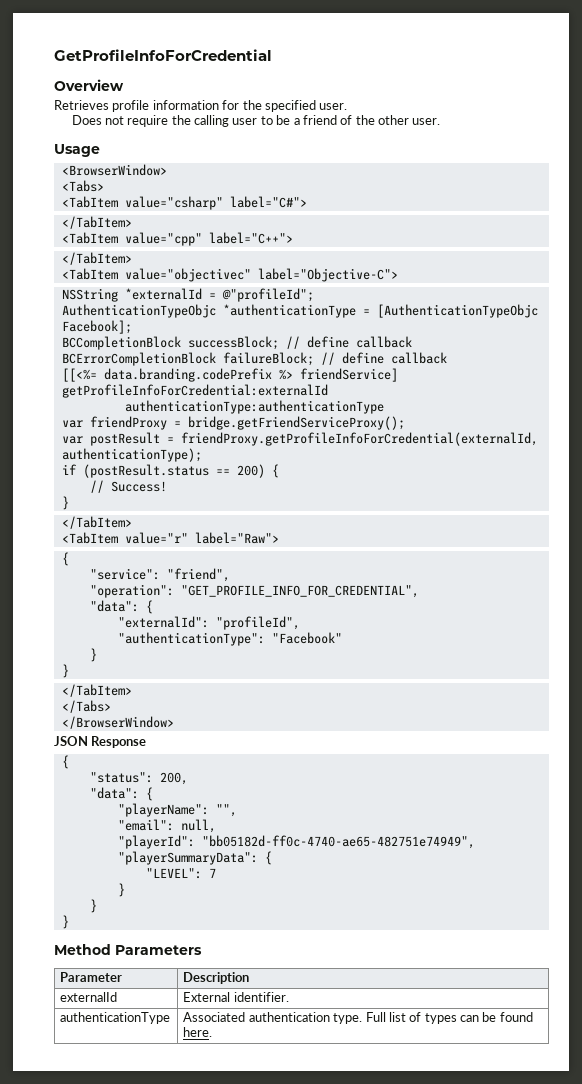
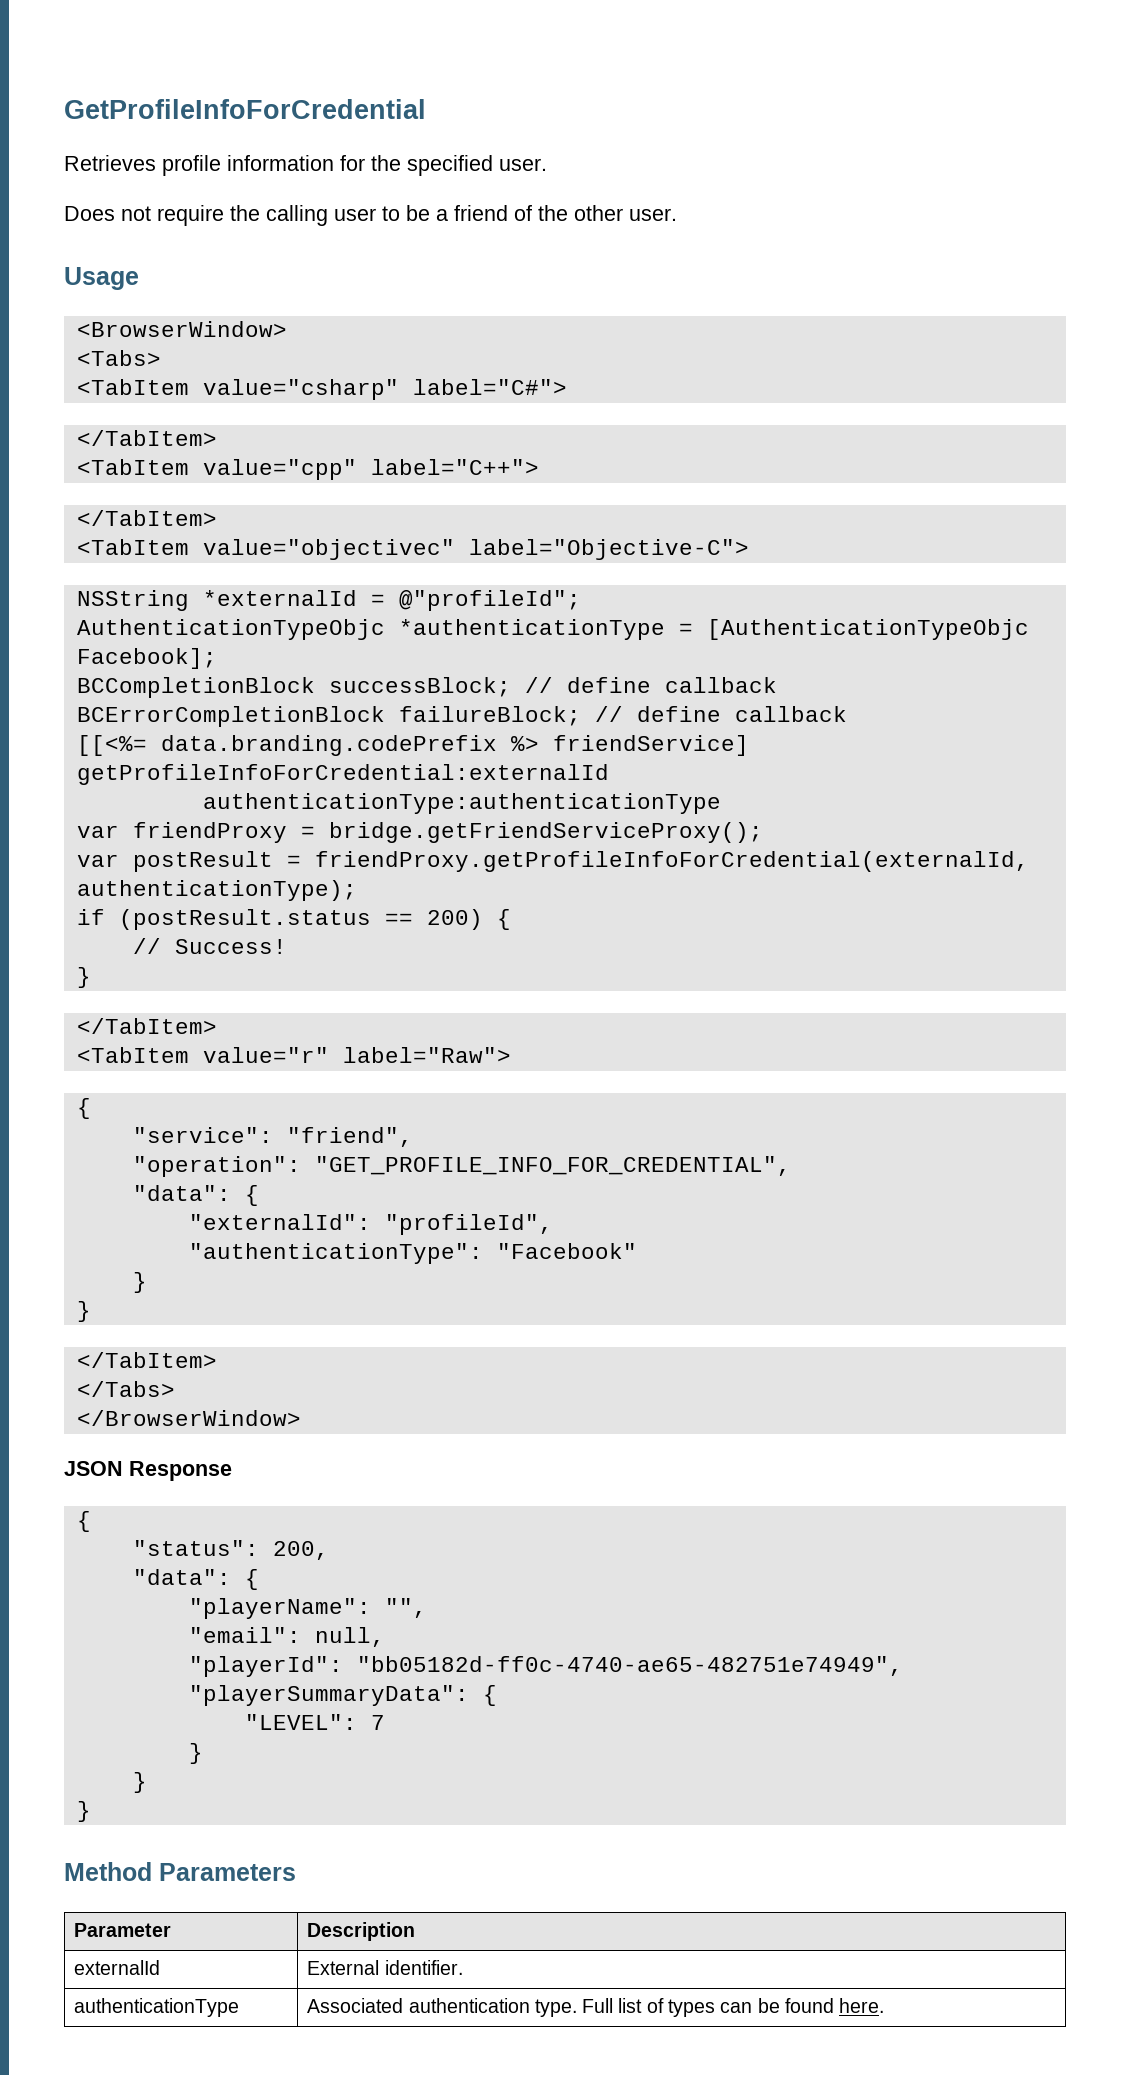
- Overview

